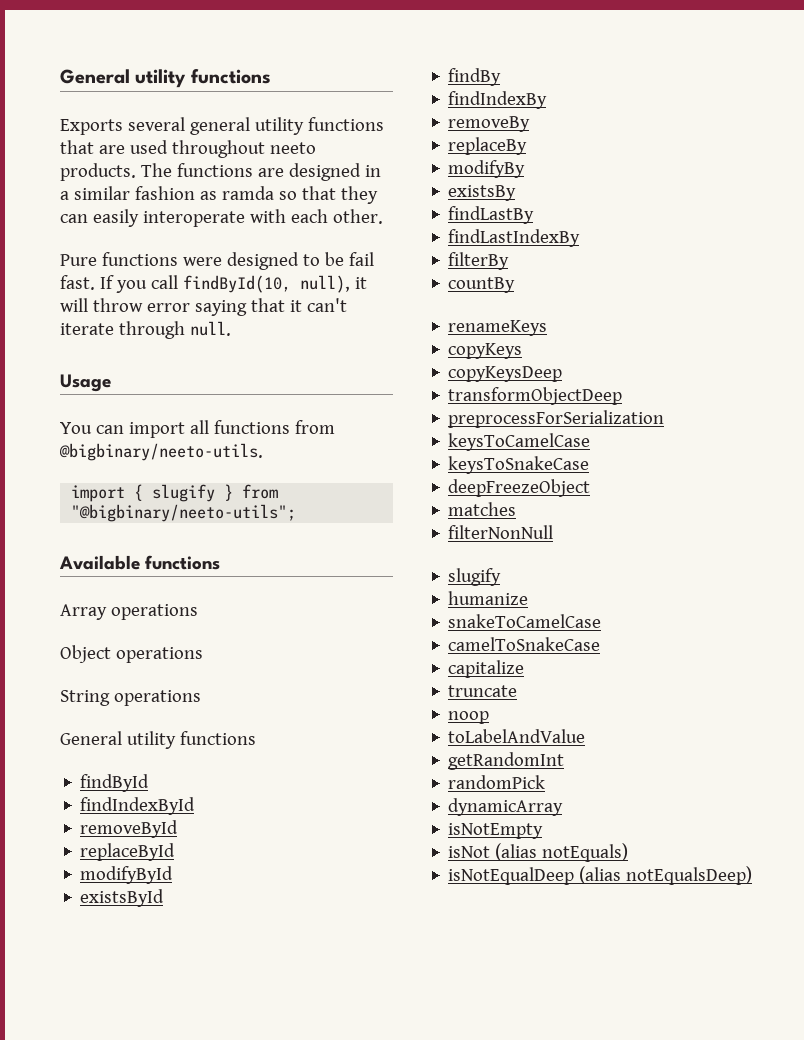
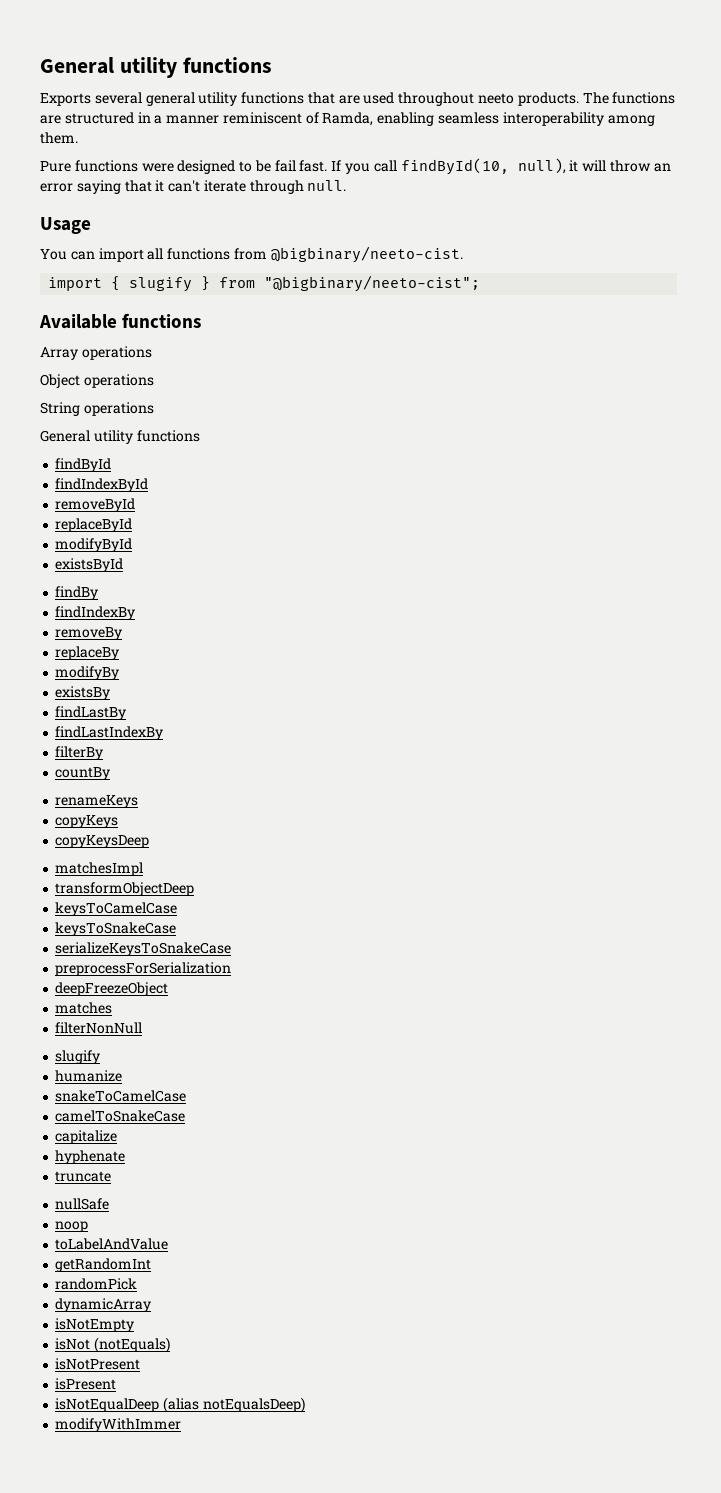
- The functions are designed in a similar fashion as ramda so that they can easily interoperate with each other.
+ The functions are structured in a manner reminiscent of Ramda, enabling seamless interoperability among them.
- If you call findById(10, null), it will throw error saying that it can't iterate through null.
+ If you call findById(10, null), it will throw an error saying that it can't iterate through null.
- You can import all functions from @bigbinary/neeto-utils.
+ You can import all functions from @bigbinary/neeto-cist.
- import { slugify } from "@bigbinary/neeto-utils";
+ import { slugify } from "@bigbinary/neeto-cist";
+ matchesImpl
- preprocessForSerialization
+ serializeKeysToSnakeCase
+ preprocessForSerialization
+ hyphenate
+ nullSafe
- isNot (alias notEquals)
+ isNot (notEquals)
+ isNotPresent
+ isPresent
+ modifyWithImmer

